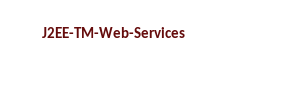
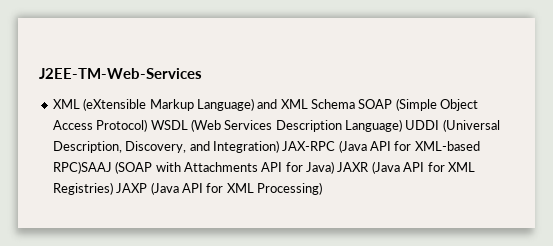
+ XML (eXtensible Markup Language) and XML Schema SOAP (Simple Object Access Protocol) WSDL (Web Services Description Language) UDDI (Universal Description, Discovery, and Integration) JAX-RPC (Java API for XML-based RPC)SAAJ (SOAP with Attachments API for Java) JAXR (Java API for XML Registries) JAXP (Java API for XML Processing)

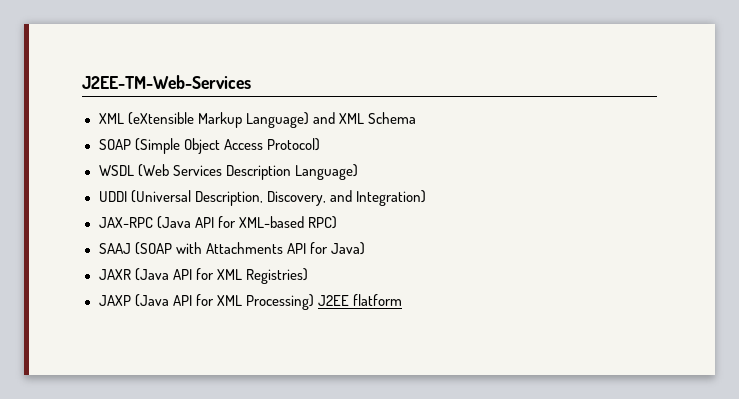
- XML (eXtensible Markup Language) and XML Schema SOAP (Simple Object Access Protocol) WSDL (Web Services Description Language) UDDI (Universal Description, Discovery, and Integration) JAX-RPC (Java API for XML-based RPC)SAAJ (SOAP with Attachments API for Java) JAXR (Java API for XML Registries) JAXP (Java API for XML Processing)
+ XML (eXtensible Markup Language) and XML Schema
+ SOAP (Simple Object Access Protocol)
+ WSDL (Web Services Description Language)
+ UDDI (Universal Description, Discovery, and Integration)
+ JAX-RPC (Java API for XML-based RPC)
+ SAAJ (SOAP with Attachments API for Java)
+ JAXR (Java API for XML Registries)
+ JAXP (Java API for XML Processing) J2EE flatform

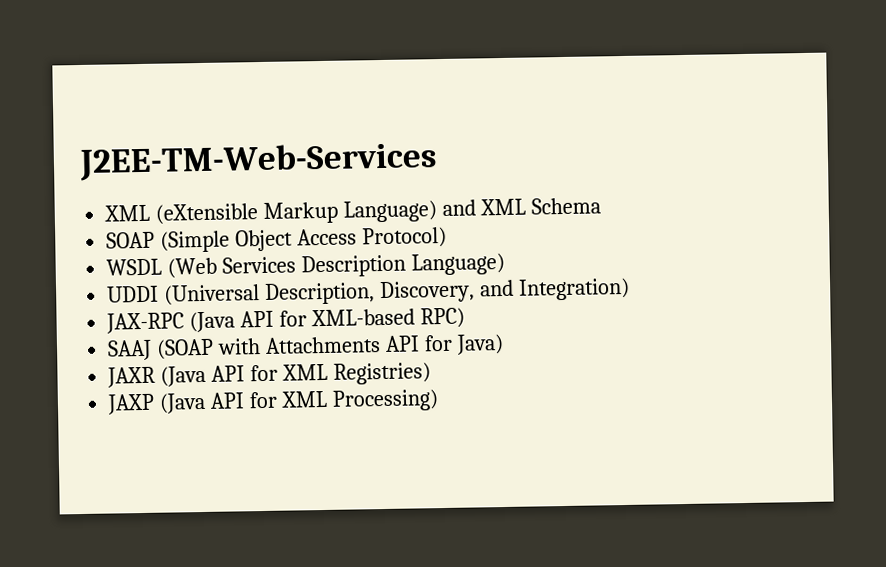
- JAXP (Java API for XML Processing) J2EE flatform
+ JAXP (Java API for XML Processing)

